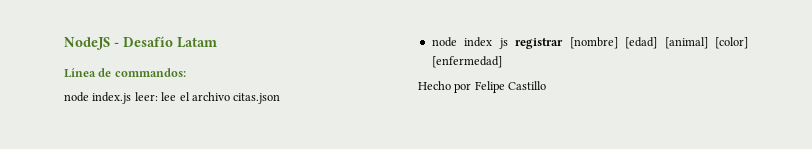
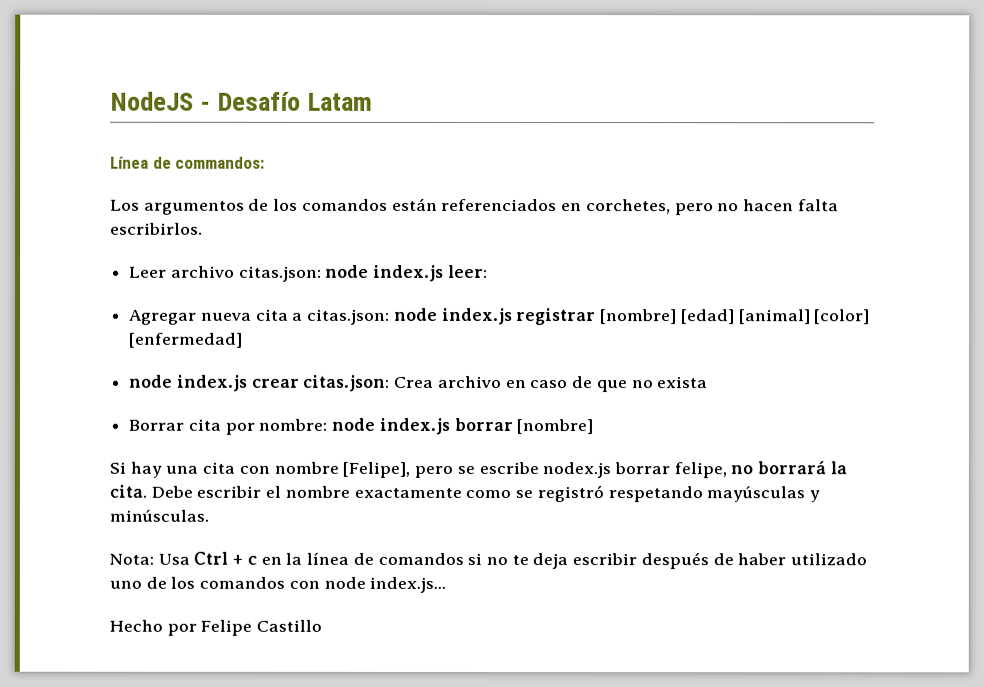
- node index.js leer: lee el archivo citas.json
- node index js registrar [nombre] [edad] [animal] [color] [enfermedad]
+ Los argumentos de los comandos están referenciados en corchetes, pero no hacen falta escribirlos.
+ Leer archivo citas.json: node index.js leer:
+ Agregar nueva cita a citas.json: node index.js registrar [nombre] [edad] [animal] [color] [enfermedad]
+ node index.js crear citas.json: Crea archivo en caso de que no exista
+ Borrar cita por nombre: node index.js borrar [nombre]
+ Si hay una cita con nombre [Felipe], pero se escribe nodex.js borrar felipe, no borrará la cita. Debe escribir el nombre exactamente como se registró respetando mayúsculas y minúsculas.
+ Nota: Usa Ctrl + c en la línea de comandos si no te deja escribir después de haber utilizado uno de los comandos con node index.js...

